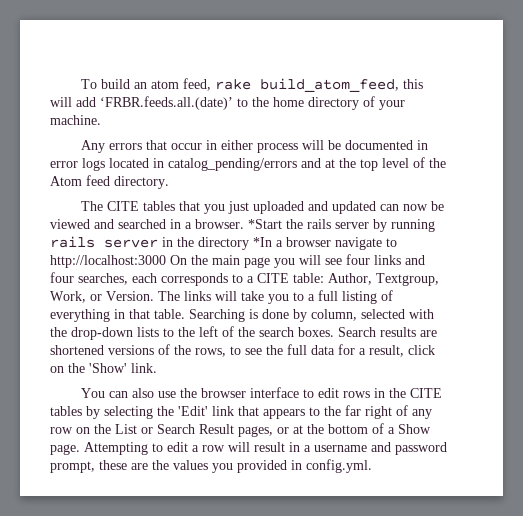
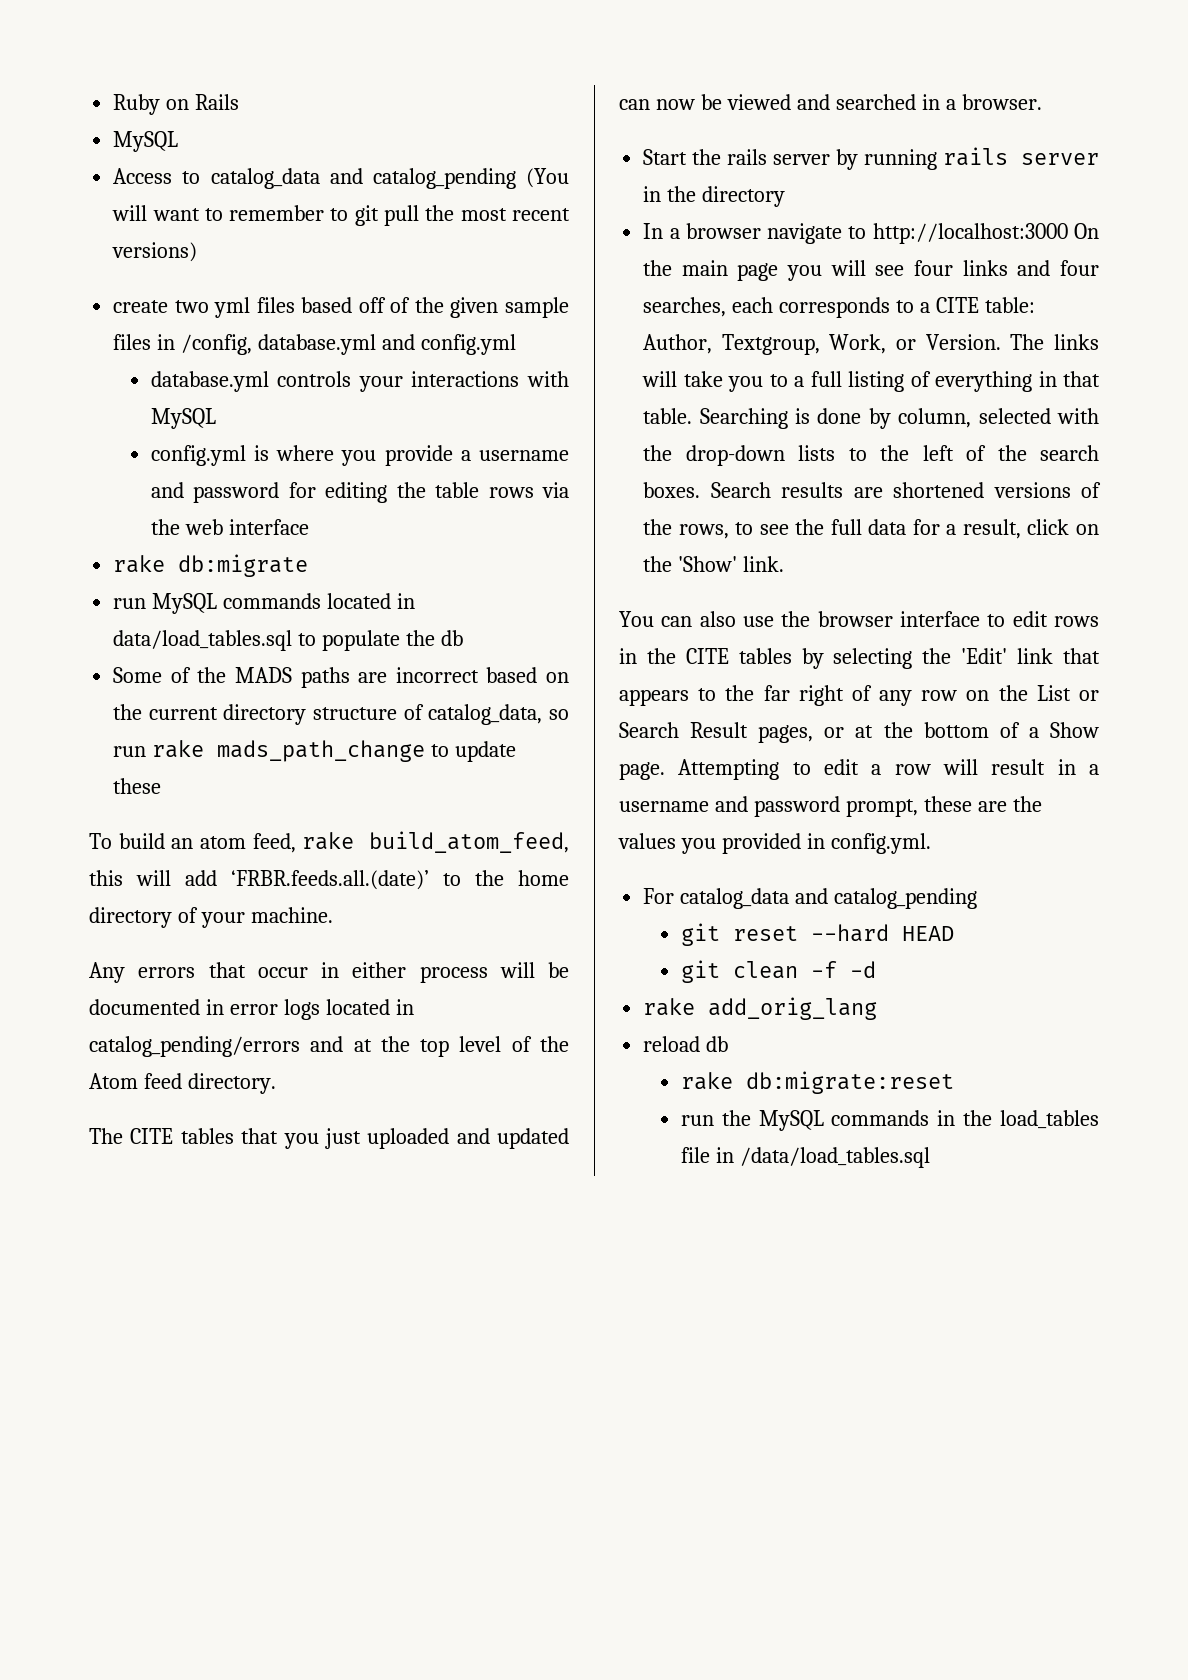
+ Ruby on Rails
+ MySQL
+ Access to catalog_data and catalog_pending (You will want to remember to git pull the most recent versions)
+ create two yml files based off of the given sample files in /config, database.yml and config.yml
+ database.yml controls your interactions with MySQL
+ config.yml is where you provide a username and password for editing the table rows via the web interface
+ rake db:migrate
+ run MySQL commands located in data/load_tables.sql to populate the db
+ Some of the MADS paths are incorrect based on the current directory structure of catalog_data, so run rake mads_path_change to update these
- The CITE tables that you just uploaded and updated can now be viewed and searched in a browser. *Start the rails server by running rails server in the directory *In a browser navigate to http://localhost:3000 On the main page you will see four links and four searches, each corresponds to a CITE table: Author, Textgroup, Work, or Version.
+ The CITE tables that you just uploaded and updated can now be viewed and searched in a browser.
+ Start the rails server by running rails server in the directory
+ In a browser navigate to http://localhost:3000 On the main page you will see four links and four searches, each corresponds to a CITE table: Author, Textgroup, Work, or Version.
+ For catalog_data and catalog_pending
+ git reset --hard HEAD
+ git clean -f -d
+ rake add_orig_lang
+ reload db
+ rake db:migrate:reset
+ run the MySQL commands in the load_tables file in /data/load_tables.sql

